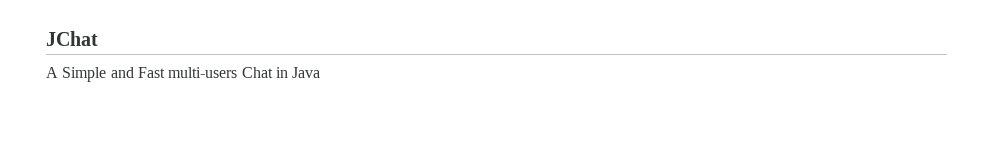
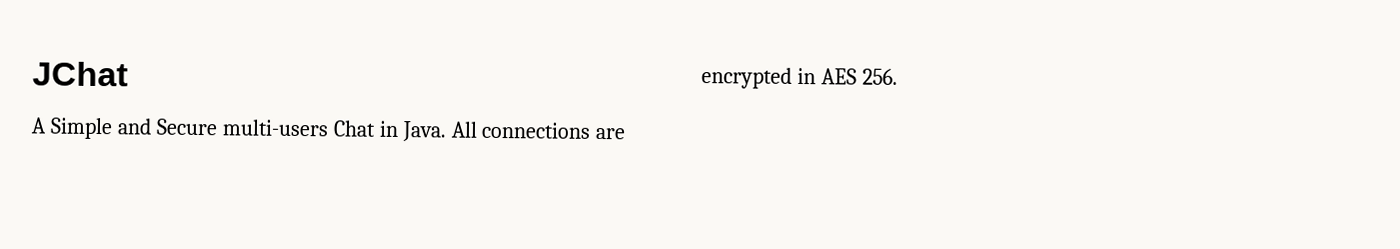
- A Simple and Fast multi-users Chat in Java
+ A Simple and Secure multi-users Chat in Java. All connections are encrypted in AES 256.

